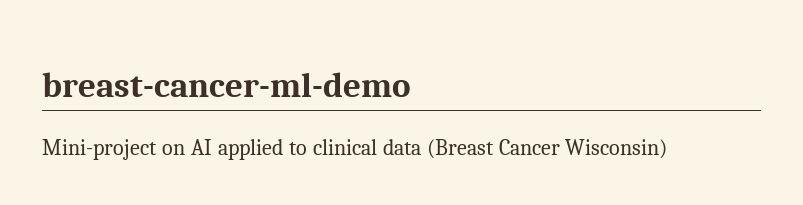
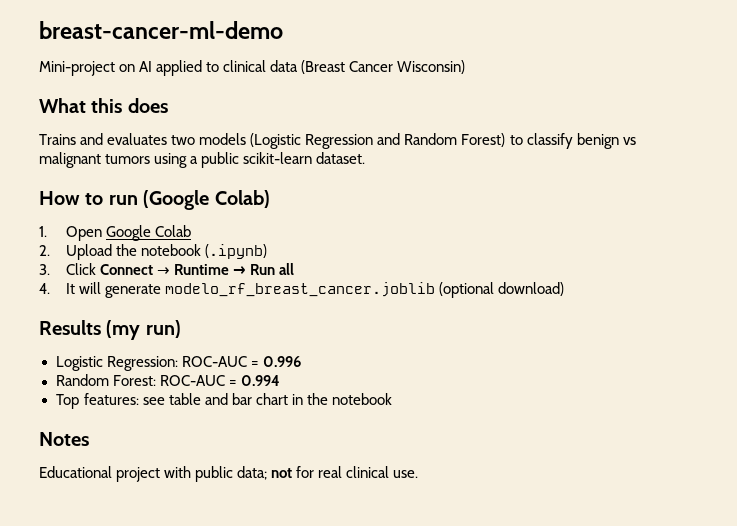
+ What this does
+ Trains and evaluates two models (Logistic Regression and Random Forest) to classify benign vs malignant tumors using a public scikit-learn dataset.
+ How to run (Google Colab)
+ 1. Open Google Colab
+ 2. Upload the notebook (.ipynb)
+ 3. Click Connect → Runtime → Run all
+ 4. It will generate modelo_rf_breast_cancer.joblib (optional download)
+ Results (my run)
+ Logistic Regression: ROC-AUC = 0.996
+ Random Forest: ROC-AUC = 0.994
+ Top features: see table and bar chart in the notebook
+ Notes
+ Educational project with public data; not for real clinical use.

